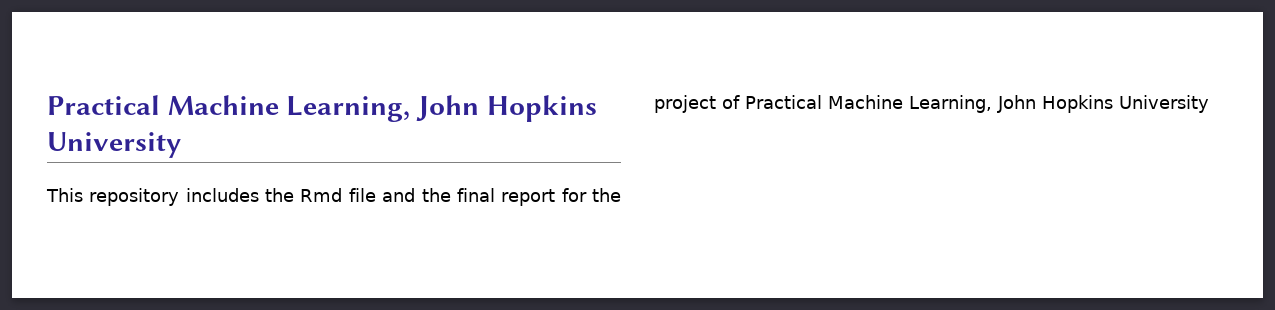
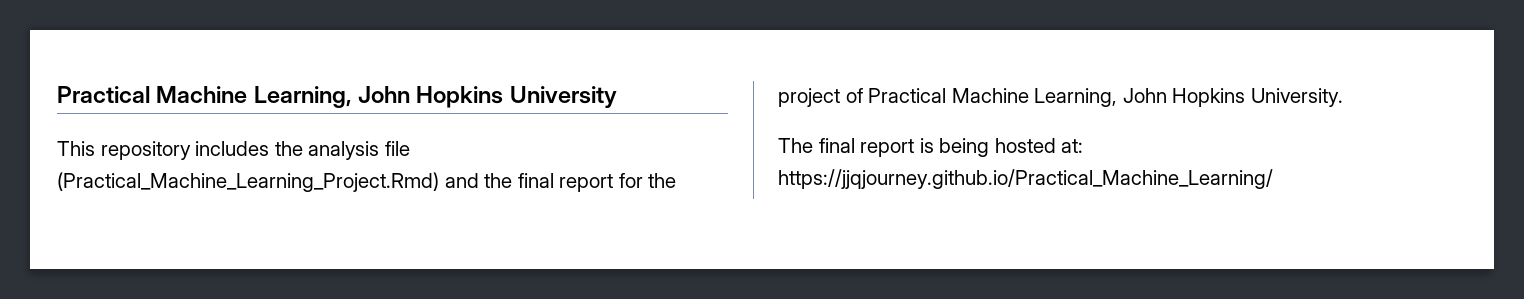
- This repository includes the Rmd file and the final report for the project of Practical Machine Learning, John Hopkins University
+ This repository includes the analysis file (Practical_Machine_Learning_Project.Rmd) and the final report for the project of Practical Machine Learning, John Hopkins University.
+ The final report is being hosted at: https://jjqjourney.github.io/Practical_Machine_Learning/

